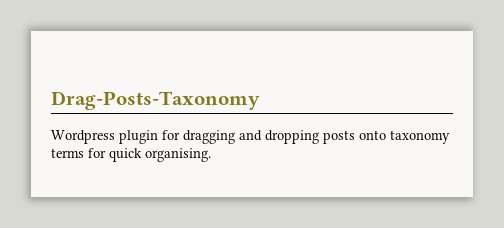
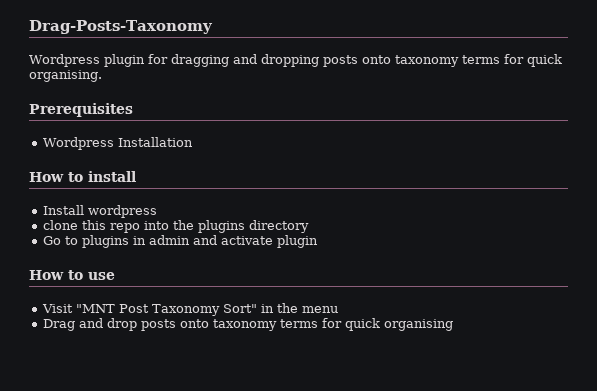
+ Prerequisites
+ Wordpress Installation
+ How to install
+ Install wordpress
+ clone this repo into the plugins directory
+ Go to plugins in admin and activate plugin
+ How to use
+ Visit "MNT Post Taxonomy Sort" in the menu
+ Drag and drop posts onto taxonomy terms for quick organising

